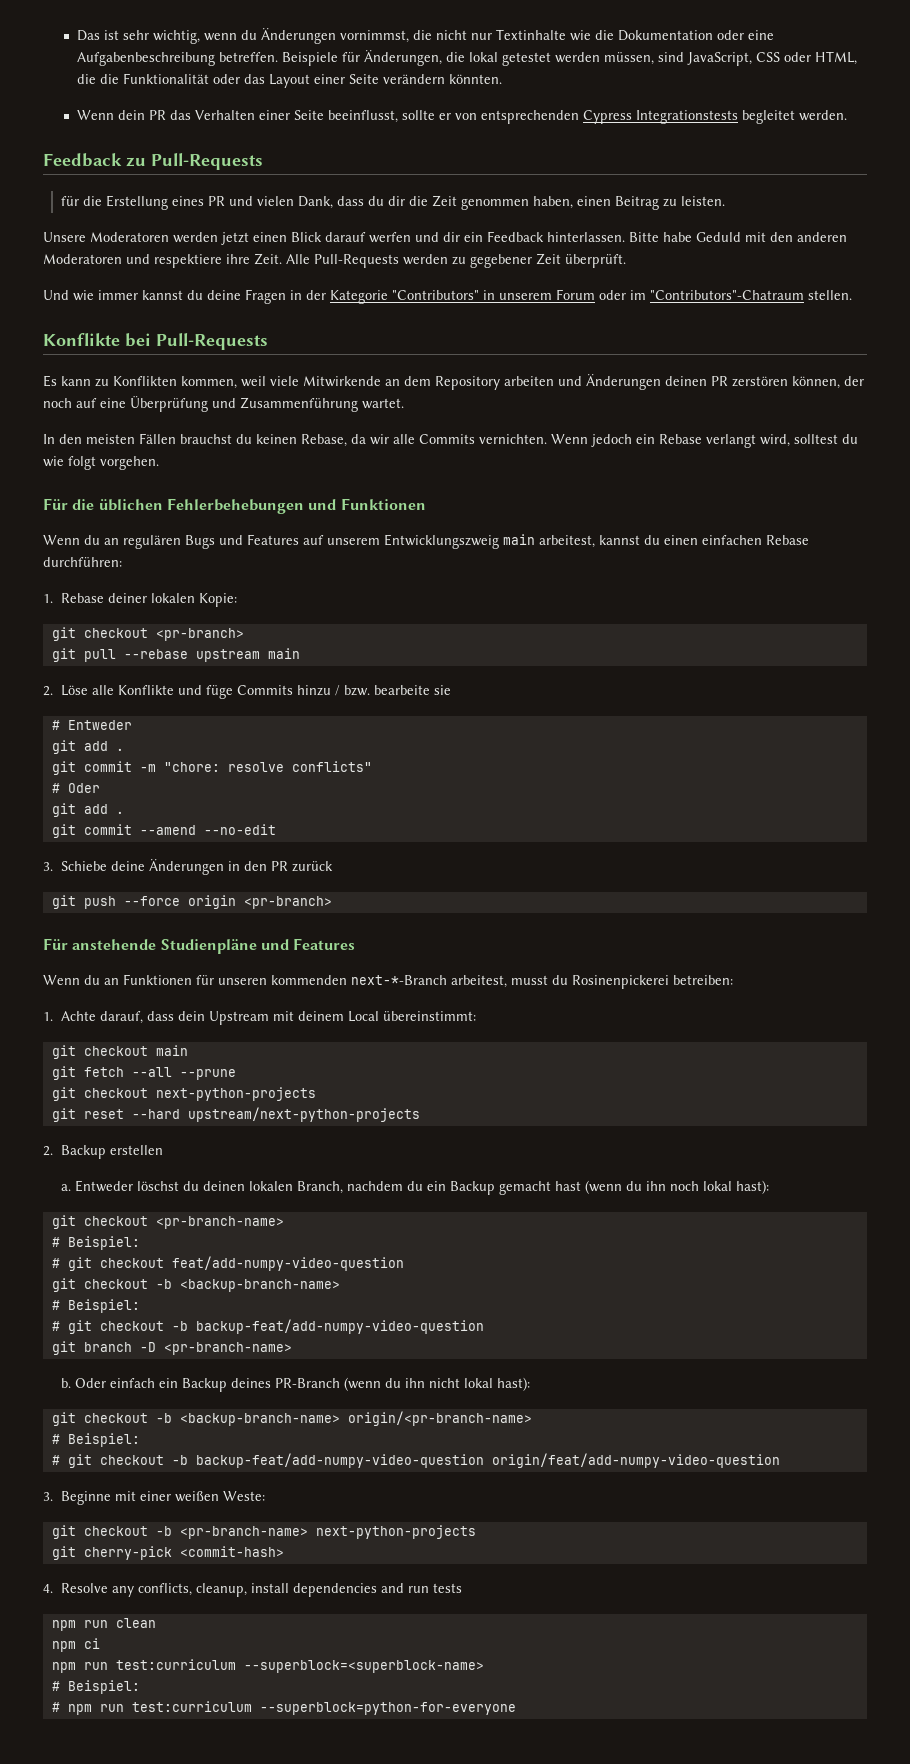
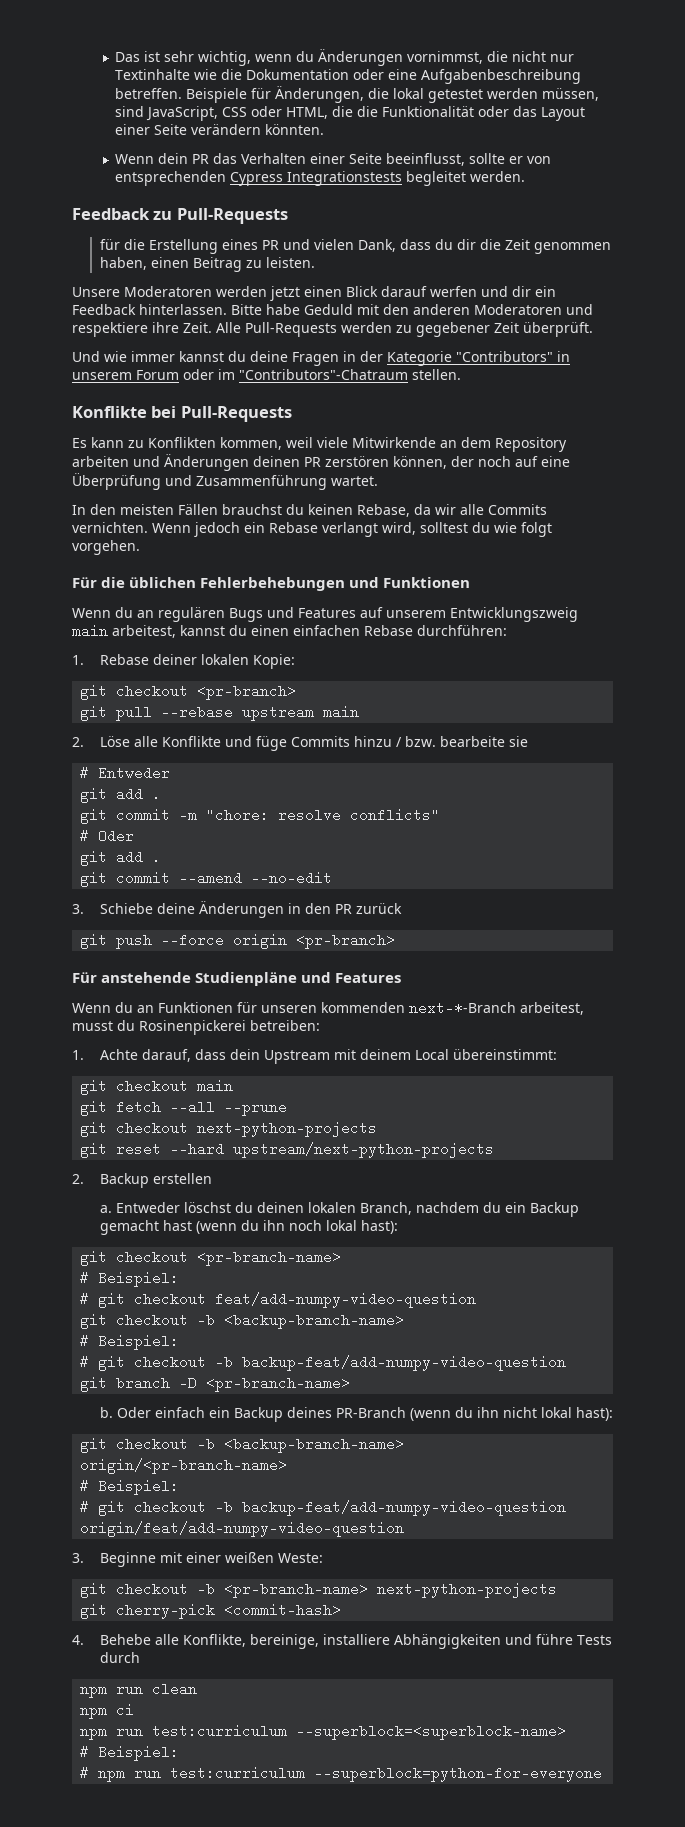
- 4. Resolve any conflicts, cleanup, install dependencies and run tests
+ 4. Behebe alle Konflikte, bereinige, installiere Abhängigkeiten und führe Tests durch

